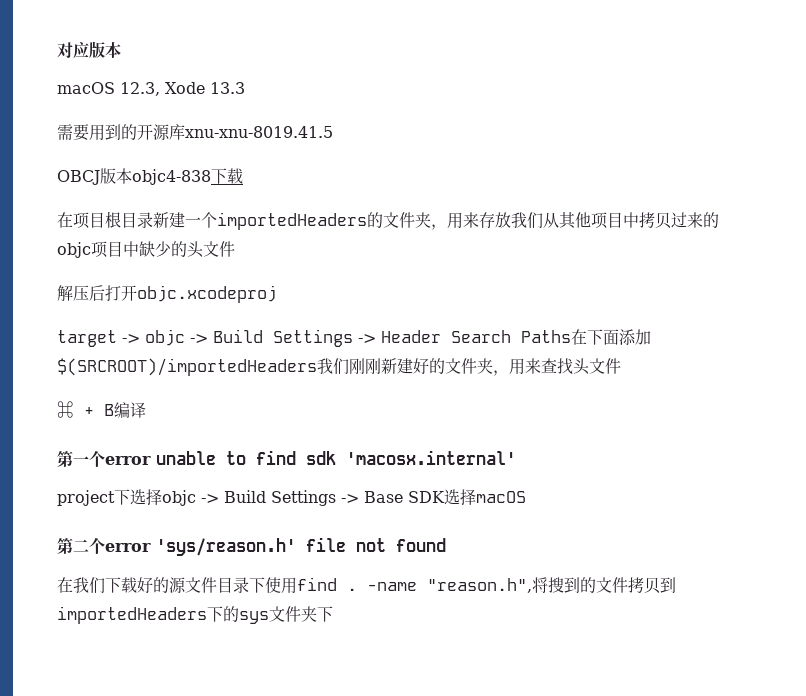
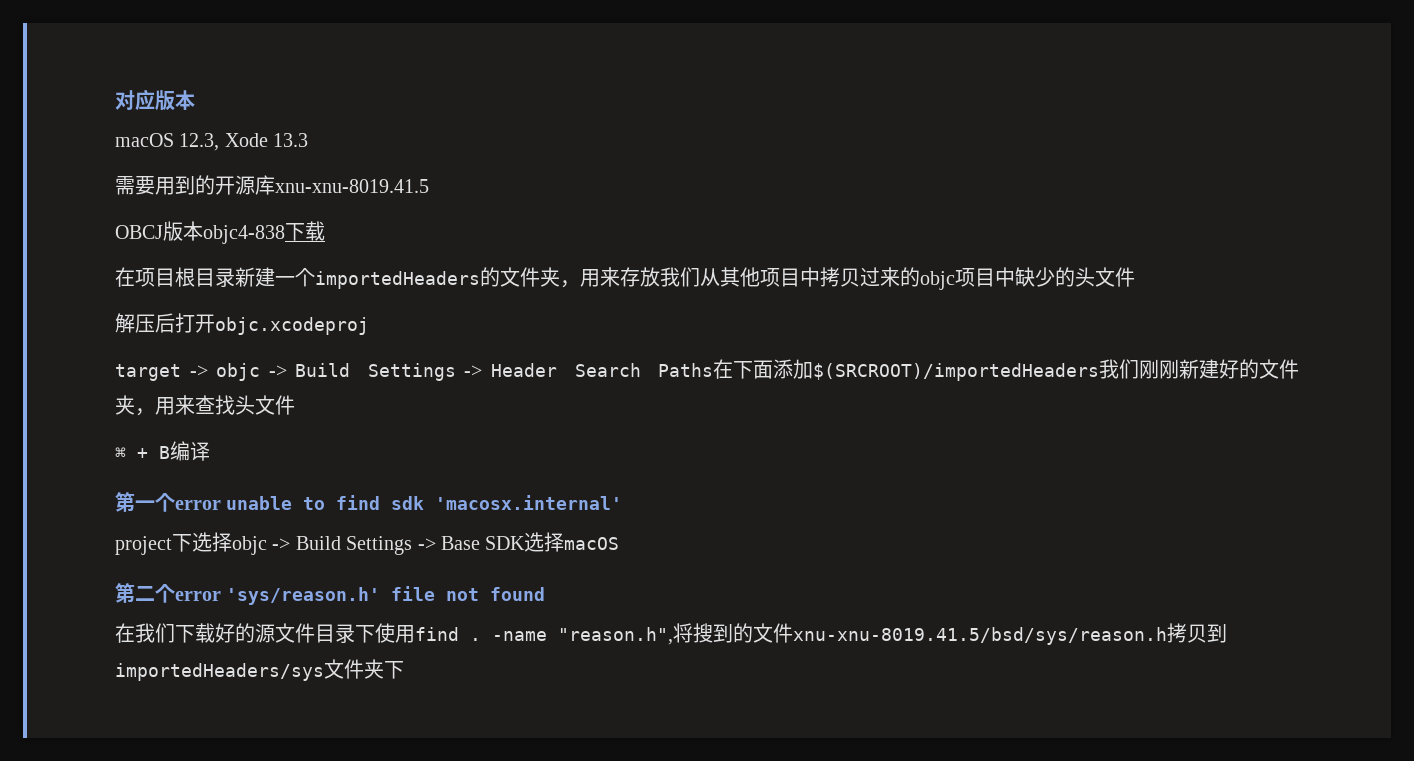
- -name "reason.h",将搜到的文件拷贝到importedHeaders下的sys文件夹下
+ -name "reason.h",将搜到的文件xnu-xnu-8019.41.5/bsd/sys/reason.h拷贝到importedHeaders/sys文件夹下

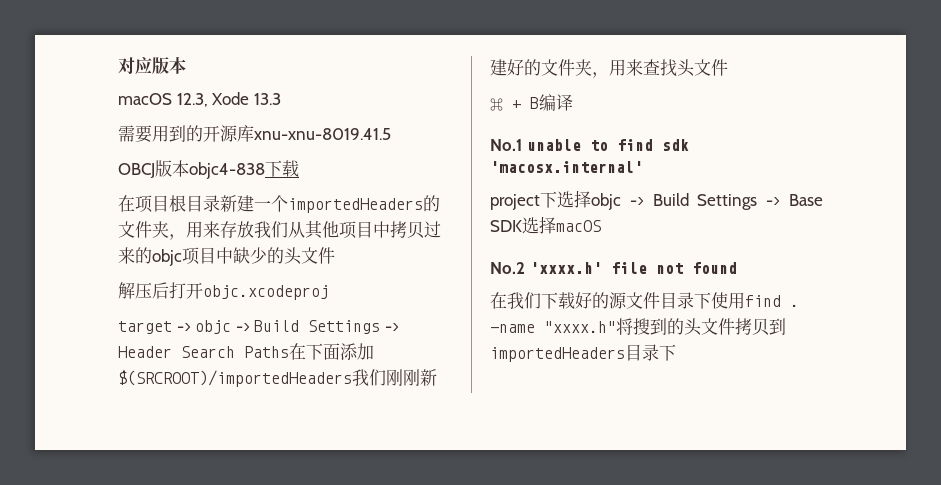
- 第一个error unable to find sdk 'macosx.internal'
+ No.1 unable to find sdk 'macosx.internal'
- 第二个error 'sys/reason.h' file not found
+ No.2 'xxxx.h' file not found
- -name "reason.h",将搜到的文件xnu-xnu-8019.41.5/bsd/sys/reason.h拷贝到importedHeaders/sys文件夹下
+ -name "xxxx.h"将搜到的头文件拷贝到importedHeaders目录下

